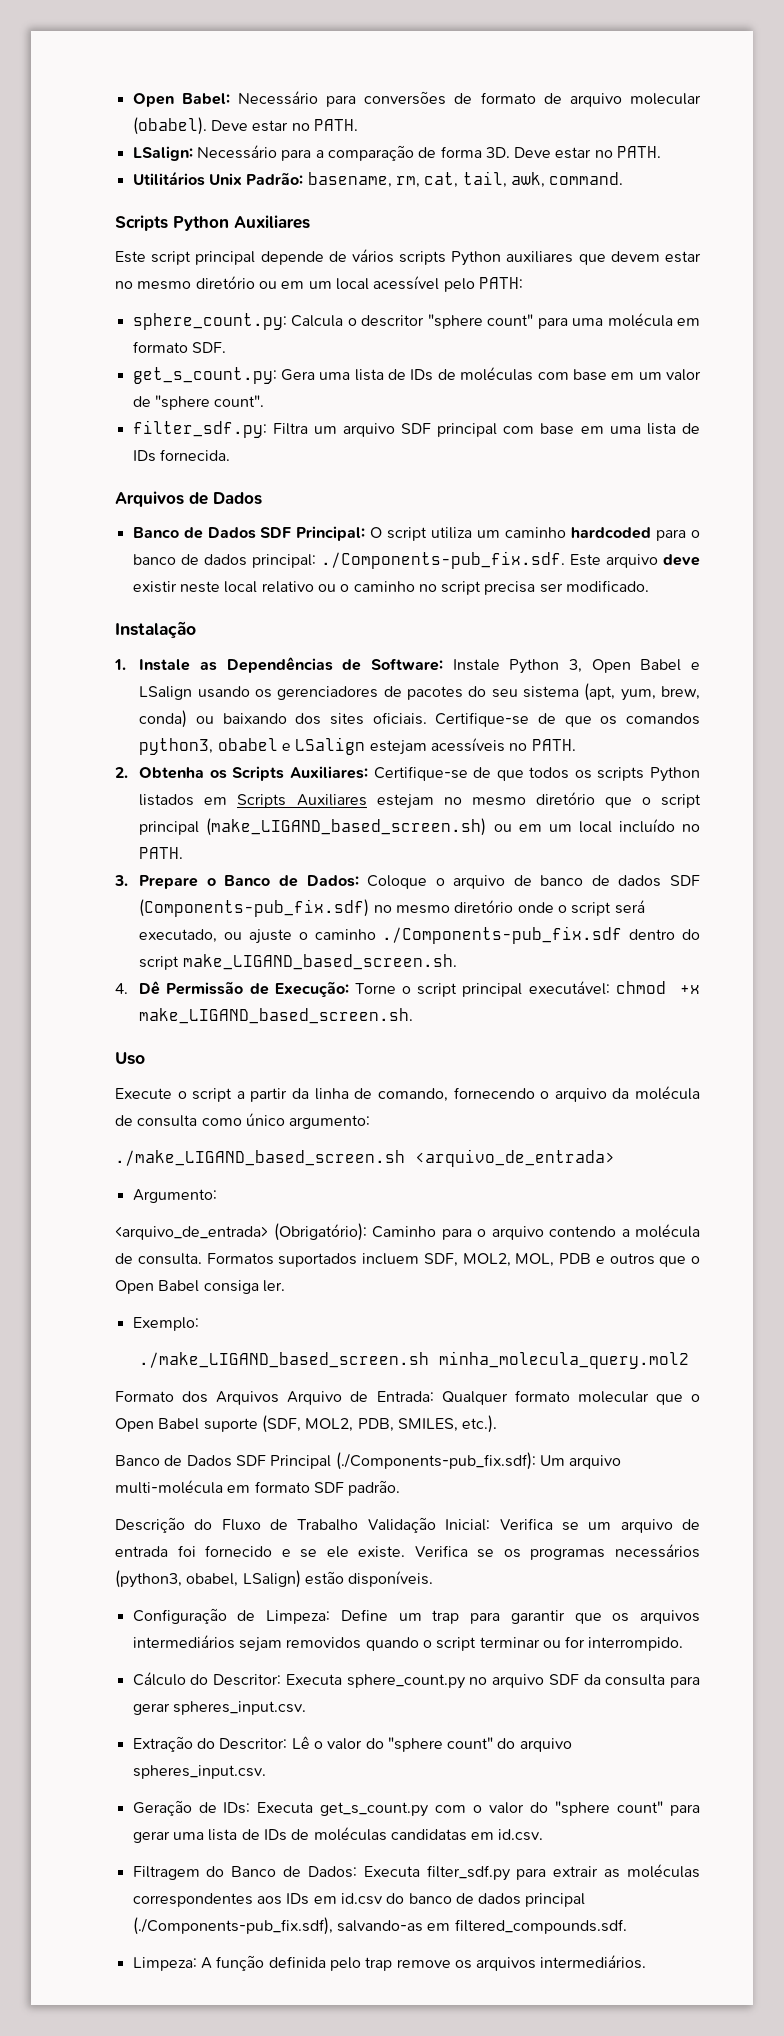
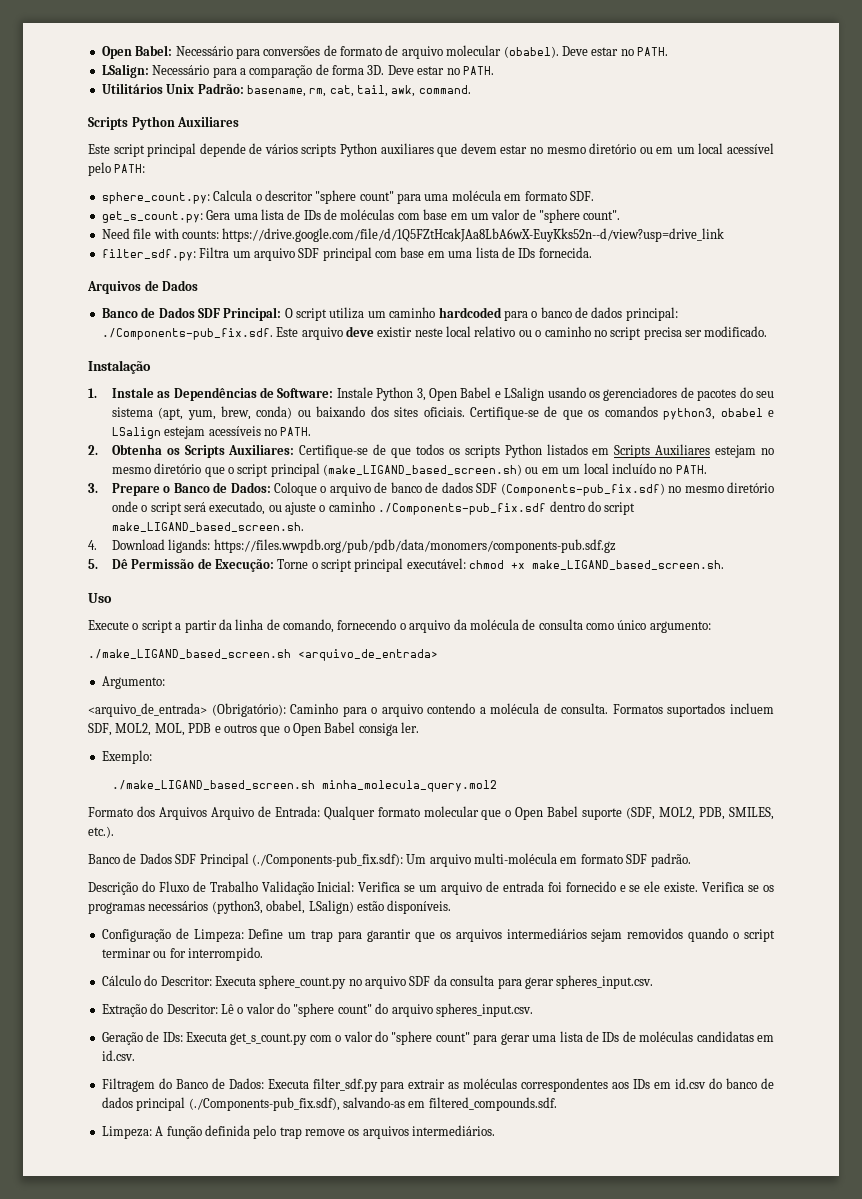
+ Need file with counts: https://drive.google.com/file/d/1Q5FZtHcakJAa8LbA6wX-EuyKks52n--d/view?usp=drive_link
- 4. Dê Permissão de Execução: Torne o script principal executável: chmod +x make_LIGAND_based_screen.sh.
+ 4. Download ligands: https://files.wwpdb.org/pub/pdb/data/monomers/components-pub.sdf.gz
+ 5. Dê Permissão de Execução: Torne o script principal executável: chmod +x make_LIGAND_based_screen.sh.

